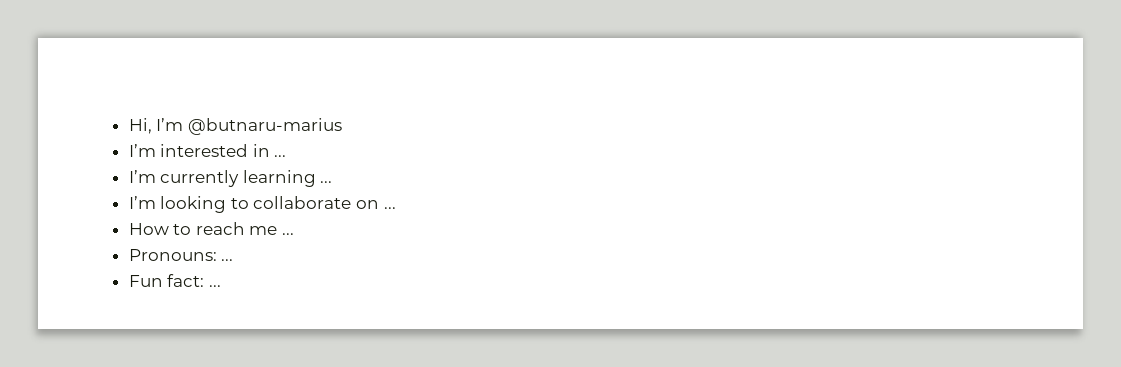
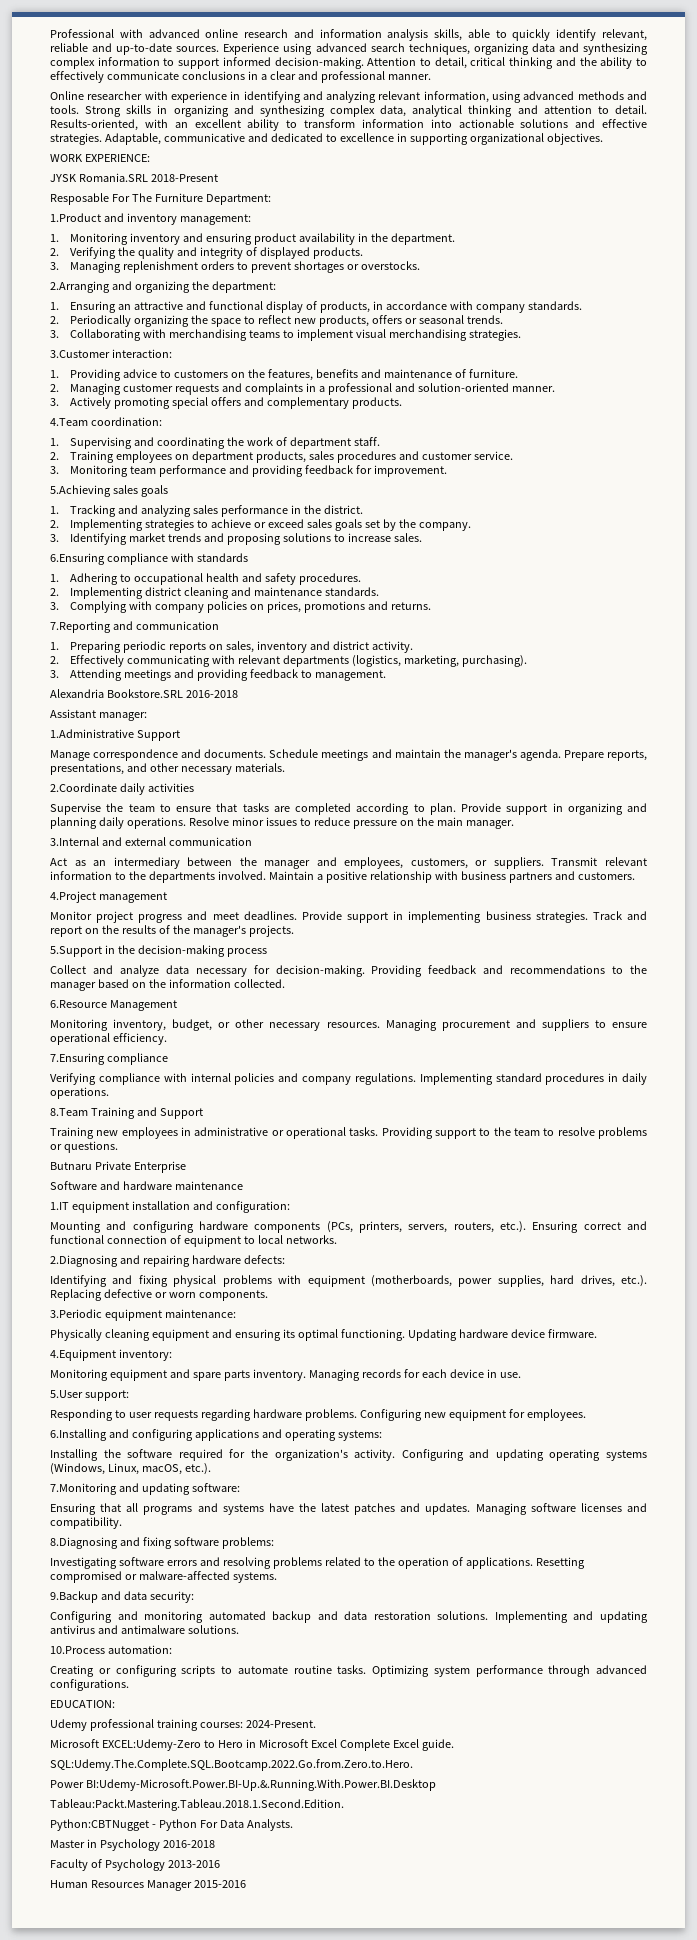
- Hi, I’m @butnaru-marius
- I’m interested in ...
- I’m currently learning ...
- I’m looking to collaborate on ...
- How to reach me ...
- Pronouns: ...
- Fun fact: ...
+ Professional with advanced online research and information analysis skills, able to quickly identify relevant, reliable and up-to-date sources. Experience using advanced search techniques, organizing data and synthesizing complex information to support informed decision-making. Attention to detail, critical thinking and the ability to effectively communicate conclusions in a clear and professional manner.
+ Online researcher with experience in identifying and analyzing relevant information, using advanced methods and tools. Strong skills in organizing and synthesizing complex data, analytical thinking and attention to detail. Results-oriented, with an excellent ability to transform information into actionable solutions and effective strategies. Adaptable, communicative and dedicated to excellence in supporting organizational objectives.
+ WORK EXPERIENCE:
+ JYSK Romania.SRL 2018-Present
+ Resposable For The Furniture Department:
+ 1.Product and inventory management:
+ 1. Monitoring inventory and ensuring product availability in the department.
+ 2. Verifying the quality and integrity of displayed products.
+ 3. Managing replenishment orders to prevent shortages or overstocks.
+ 2.Arranging and organizing the department:
+ 1. Ensuring an attractive and functional display of products, in accordance with company standards.
+ 2. Periodically organizing the space to reflect new products, offers or seasonal trends.
+ 3. Collaborating with merchandising teams to implement visual merchandising strategies.
+ 3.Customer interaction:
+ 1. Providing advice to customers on the features, benefits and maintenance of furniture.
+ 2. Managing customer requests and complaints in a professional and solution-oriented manner.
+ 3. Actively promoting special offers and complementary products.
+ 4.Team coordination:
+ 1. Supervising and coordinating the work of department staff.
+ 2. Training employees on department products, sales procedures and customer service.
+ 3. Monitoring team performance and providing feedback for improvement.
+ 5.Achieving sales goals
+ 1. Tracking and analyzing sales performance in the district.
+ 2. Implementing strategies to achieve or exceed sales goals set by the company.
+ 3. Identifying market trends and proposing solutions to increase sales.
+ 6.Ensuring compliance with standards
+ 1. Adhering to occupational health and safety procedures.
+ 2. Implementing district cleaning and maintenance standards.
+ 3. Complying with company policies on prices, promotions and returns.
+ 7.Reporting and communication
+ 1. Preparing periodic reports on sales, inventory and district activity.
+ 2. Effectively communicating with relevant departments (logistics, marketing, purchasing).
+ 3. Attending meetings and providing feedback to management.
+ Alexandria Bookstore.SRL 2016-2018
+ Assistant manager:
+ 1.Administrative Support
+ Manage correspondence and documents. Schedule meetings and maintain the manager's agenda. Prepare reports, presentations, and other necessary materials.
+ 2.Coordinate daily activities
+ Supervise the team to ensure that tasks are completed according to plan. Provide support in organizing and planning daily operations. Resolve minor issues to reduce pressure on the main manager.
+ 3.Internal and external communication
+ Act as an intermediary between the manager and employees, customers, or suppliers. Transmit relevant information to the departments involved. Maintain a positive relationship with business partners and customers.
+ 4.Project management
+ Monitor project progress and meet deadlines. Provide support in implementing business strategies. Track and report on the results of the manager's projects.
+ 5.Support in the decision-making process
+ Collect and analyze data necessary for decision-making. Providing feedback and recommendations to the manager based on the information collected.
+ 6.Resource Management
+ Monitoring inventory, budget, or other necessary resources. Managing procurement and suppliers to ensure operational efficiency.
+ 7.Ensuring compliance
+ Verifying compliance with internal policies and company regulations. Implementing standard procedures in daily operations.
+ 8.Team Training and Support
+ Training new employees in administrative or operational tasks. Providing support to the team to resolve problems or questions.
+ Butnaru Private Enterprise
+ Software and hardware maintenance
+ 1.IT equipment installation and configuration:
+ Mounting and configuring hardware components (PCs, printers, servers, routers, etc.). Ensuring correct and functional connection of equipment to local networks.
+ 2.Diagnosing and repairing hardware defects:
+ Identifying and fixing physical problems with equipment (motherboards, power supplies, hard drives, etc.). Replacing defective or worn components.
+ 3.Periodic equipment maintenance:
+ Physically cleaning equipment and ensuring its optimal functioning. Updating hardware device firmware.
+ 4.Equipment inventory:
+ Monitoring equipment and spare parts inventory. Managing records for each device in use.
+ 5.User support:
+ Responding to user requests regarding hardware problems. Configuring new equipment for employees.
+ 6.Installing and configuring applications and operating systems:
+ Installing the software required for the organization's activity. Configuring and updating operating systems (Windows, Linux, macOS, etc.).
+ 7.Monitoring and updating software:
+ Ensuring that all programs and systems have the latest patches and updates. Managing software licenses and compatibility.
+ 8.Diagnosing and fixing software problems:
+ Investigating software errors and resolving problems related to the operation of applications. Resetting compromised or malware-affected systems.
+ 9.Backup and data security:
+ Configuring and monitoring automated backup and data restoration solutions. Implementing and updating antivirus and antimalware solutions.
+ 10.Process automation:
+ Creating or configuring scripts to automate routine tasks. Optimizing system performance through advanced configurations.
+ EDUCATION:
+ Udemy professional training courses: 2024-Present.
+ Microsoft EXCEL:Udemy-Zero to Hero in Microsoft Excel Complete Excel guide.
+ SQL:Udemy.The.Complete.SQL.Bootcamp.2022.Go.from.Zero.to.Hero.
+ Power BI:Udemy-Microsoft.Power.BI-Up.&.Running.With.Power.BI.Desktop
+ Tableau:Packt.Mastering.Tableau.2018.1.Second.Edition.
+ Python:CBTNugget - Python For Data Analysts.
+ Master in Psychology 2016-2018
+ Faculty of Psychology 2013-2016
+ Human Resources Manager 2015-2016

